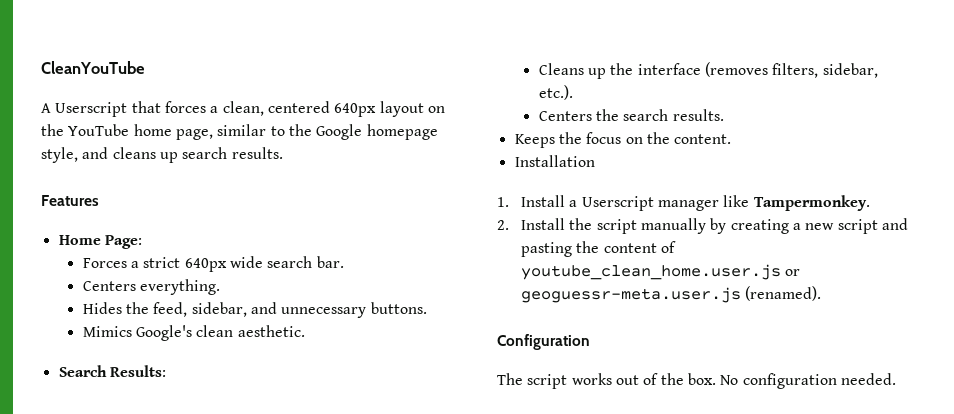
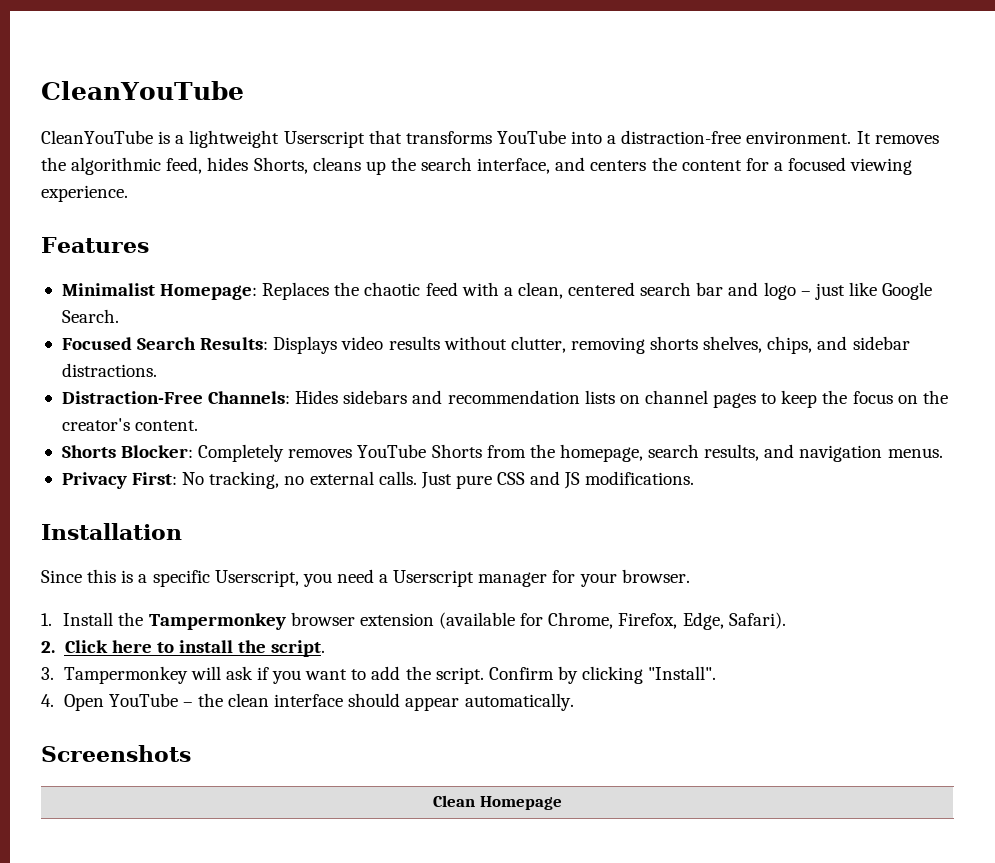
- A Userscript that forces a clean, centered 640px layout on the YouTube home page, similar to the Google homepage style, and cleans up search results.
+ CleanYouTube is a lightweight Userscript that transforms YouTube into a distraction-free environment. It removes the algorithmic feed, hides Shorts, cleans up the search interface, and centers the content for a focused viewing experience.
  Features
- Home Page:
- Forces a strict 640px wide search bar.
- Centers everything.
- Hides the feed, sidebar, and unnecessary buttons.
- Mimics Google's clean aesthetic.
- Search Results:
- Cleans up the interface (removes filters, sidebar, etc.).
- Centers the search results.
- Keeps the focus on the content.
+ Minimalist Homepage: Replaces the chaotic feed with a clean, centered search bar and logo – just like Google Search.
+ Focused Search Results: Displays video results without clutter, removing shorts shelves, chips, and sidebar distractions.
+ Distraction-Free Channels: Hides sidebars and recommendation lists on channel pages to keep the focus on the creator's content.
+ Shorts Blocker: Completely removes YouTube Shorts from the homepage, search results, and navigation menus.
+ Privacy First: No tracking, no external calls. Just pure CSS and JS modifications.
  Installation
- 1. Install a Userscript manager like Tampermonkey.
- 2. Install the script manually by creating a new script and pasting the content of youtube_clean_home.user.js or geoguessr-meta.user.js (renamed).
- Configuration
- The script works out of the box. No configuration needed.
+ Since this is a specific Userscript, you need a Userscript manager for your browser.
+ 1. Install the Tampermonkey browser extension (available for Chrome, Firefox, Edge, Safari).
+ 2. Click here to install the script.
+ 3. Tampermonkey will ask if you want to add the script. Confirm by clicking "Install".
+ 4. Open YouTube – the clean interface should appear automatically.
+ Screenshots
+ Clean Homepage

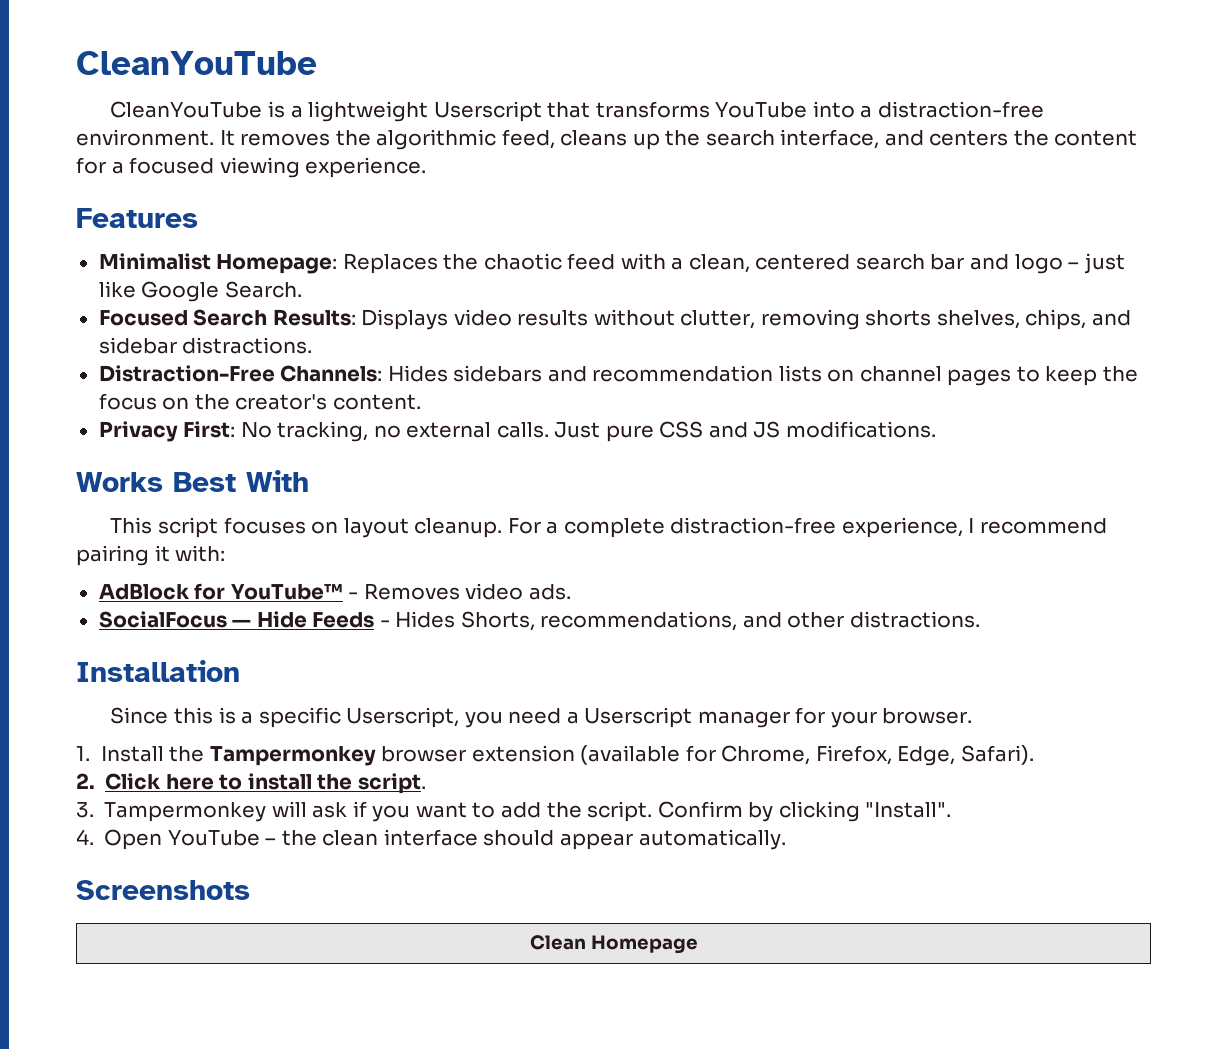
- It removes the algorithmic feed, hides Shorts, cleans up the search interface, and centers the content for a focused viewing experience.
+ It removes the algorithmic feed, cleans up the search interface, and centers the content for a focused viewing experience.
- Shorts Blocker: Completely removes YouTube Shorts from the homepage, search results, and navigation menus.
+ Works Best With
+ This script focuses on layout cleanup. For a complete distraction-free experience, I recommend pairing it with:
+ AdBlock for YouTube™ - Removes video ads.
+ SocialFocus — Hide Feeds - Hides Shorts, recommendations, and other distractions.

